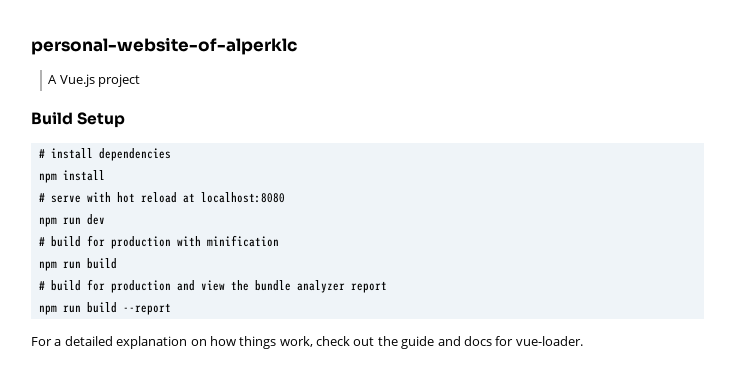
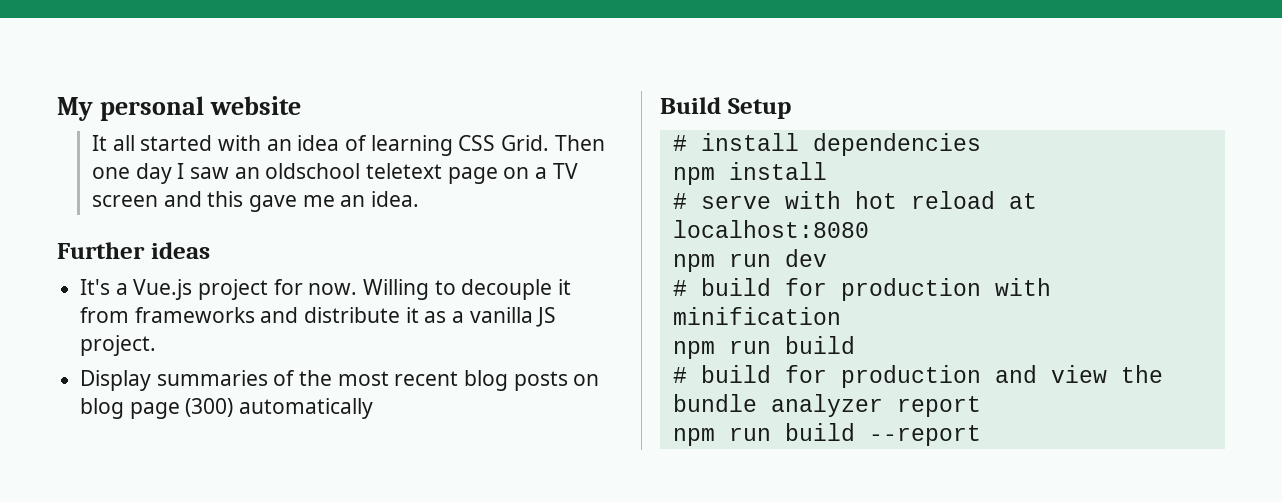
- personal-website-of-alperklc
- A Vue.js project
+ My personal website
+ It all started with an idea of learning CSS Grid. Then one day I saw an oldschool teletext page on a TV screen and this gave me an idea.
+ Further ideas
+ It's a Vue.js project for now. Willing to decouple it from frameworks and distribute it as a vanilla JS project.
+ Display summaries of the most recent blog posts on blog page (300) automatically
- For a detailed explanation on how things work, check out the guide and docs for vue-loader.

